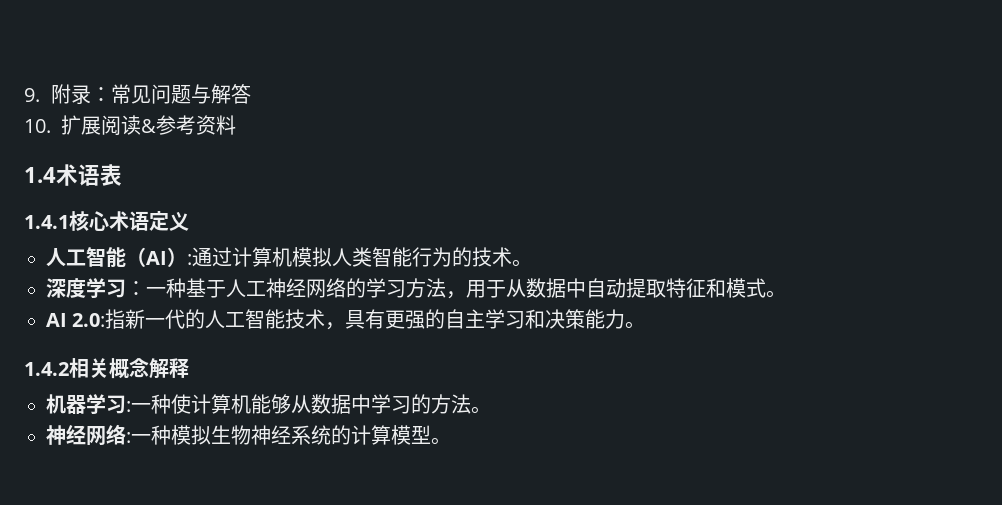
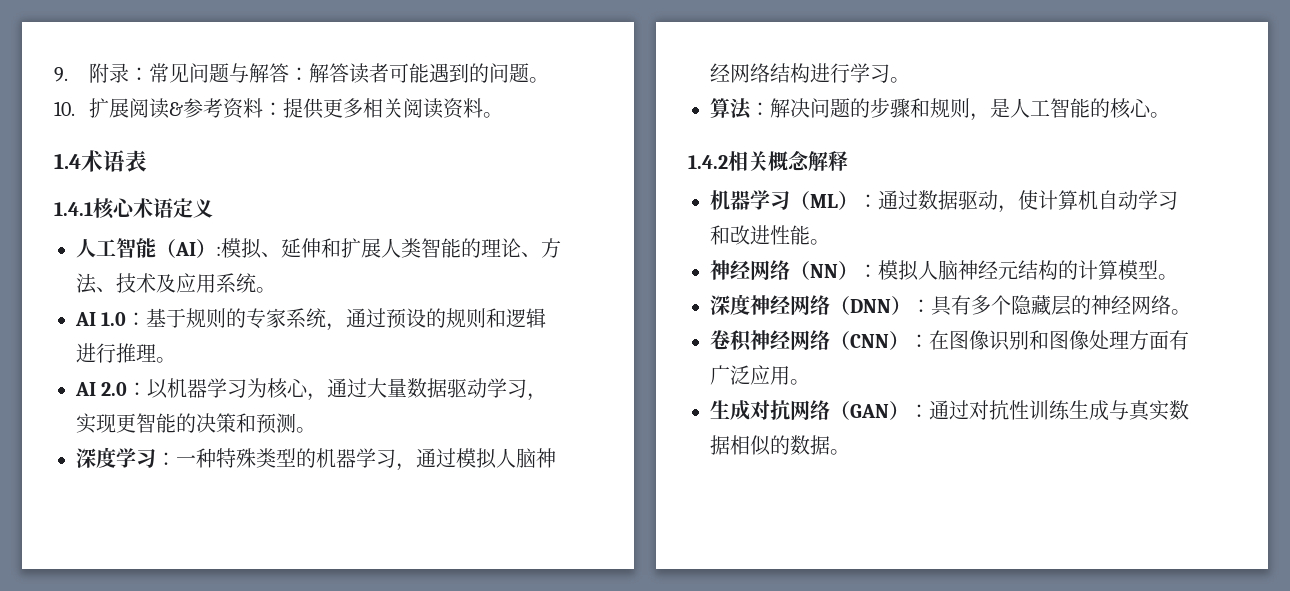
- 9.附录：常见问题与解答
+ 9.附录：常见问题与解答：解答读者可能遇到的问题。
- 10.扩展阅读&参考资料
+ 10.扩展阅读&参考资料：提供更多相关阅读资料。
- 人工智能（AI）:通过计算机模拟人类智能行为的技术。
+ 人工智能（AI）:模拟、延伸和扩展人类智能的理论、方法、技术及应用系统。
+ AI 1.0：基于规则的专家系统，通过预设的规则和逻辑进行推理。
+ AI 2.0：以机器学习为核心，通过大量数据驱动学习，实现更智能的决策和预测。
- 深度学习：一种基于人工神经网络的学习方法，用于从数据中自动提取特征和模式。
- AI 2.0:指新一代的人工智能技术，具有更强的自主学习和决策能力。
+ 深度学习：一种特殊类型的机器学习，通过模拟人脑神经网络结构进行学习。
+ 算法：解决问题的步骤和规则，是人工智能的核心。
- 机器学习:一种使计算机能够从数据中学习的方法。
- 神经网络:一种模拟生物神经系统的计算模型。
+ 机器学习（ML）：通过数据驱动，使计算机自动学习和改进性能。
+ 神经网络（NN）：模拟人脑神经元结构的计算模型。
+ 深度神经网络（DNN）：具有多个隐藏层的神经网络。
+ 卷积神经网络（CNN）：在图像识别和图像处理方面有广泛应用。
+ 生成对抗网络（GAN）：通过对抗性训练生成与真实数据相似的数据。

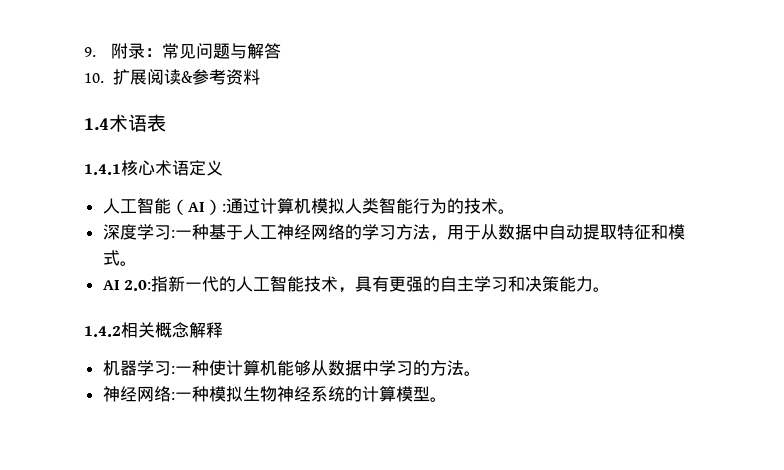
- 9.附录：常见问题与解答：解答读者可能遇到的问题。
+ 9.附录：常见问题与解答
- 10.扩展阅读&参考资料：提供更多相关阅读资料。
+ 10.扩展阅读&参考资料
- 人工智能（AI）:模拟、延伸和扩展人类智能的理论、方法、技术及应用系统。
- AI 1.0：基于规则的专家系统，通过预设的规则和逻辑进行推理。
- AI 2.0：以机器学习为核心，通过大量数据驱动学习，实现更智能的决策和预测。
- 深度学习：一种特殊类型的机器学习，通过模拟人脑神经网络结构进行学习。
- 算法：解决问题的步骤和规则，是人工智能的核心。
+ 人工智能（AI）:通过计算机模拟人类智能行为的技术。
+ 深度学习:一种基于人工神经网络的学习方法，用于从数据中自动提取特征和模式。
+ AI 2.0:指新一代的人工智能技术，具有更强的自主学习和决策能力。
- 机器学习（ML）：通过数据驱动，使计算机自动学习和改进性能。
- 神经网络（NN）：模拟人脑神经元结构的计算模型。
- 深度神经网络（DNN）：具有多个隐藏层的神经网络。
- 卷积神经网络（CNN）：在图像识别和图像处理方面有广泛应用。
- 生成对抗网络（GAN）：通过对抗性训练生成与真实数据相似的数据。
+ 机器学习:一种使计算机能够从数据中学习的方法。
+ 神经网络:一种模拟生物神经系统的计算模型。

